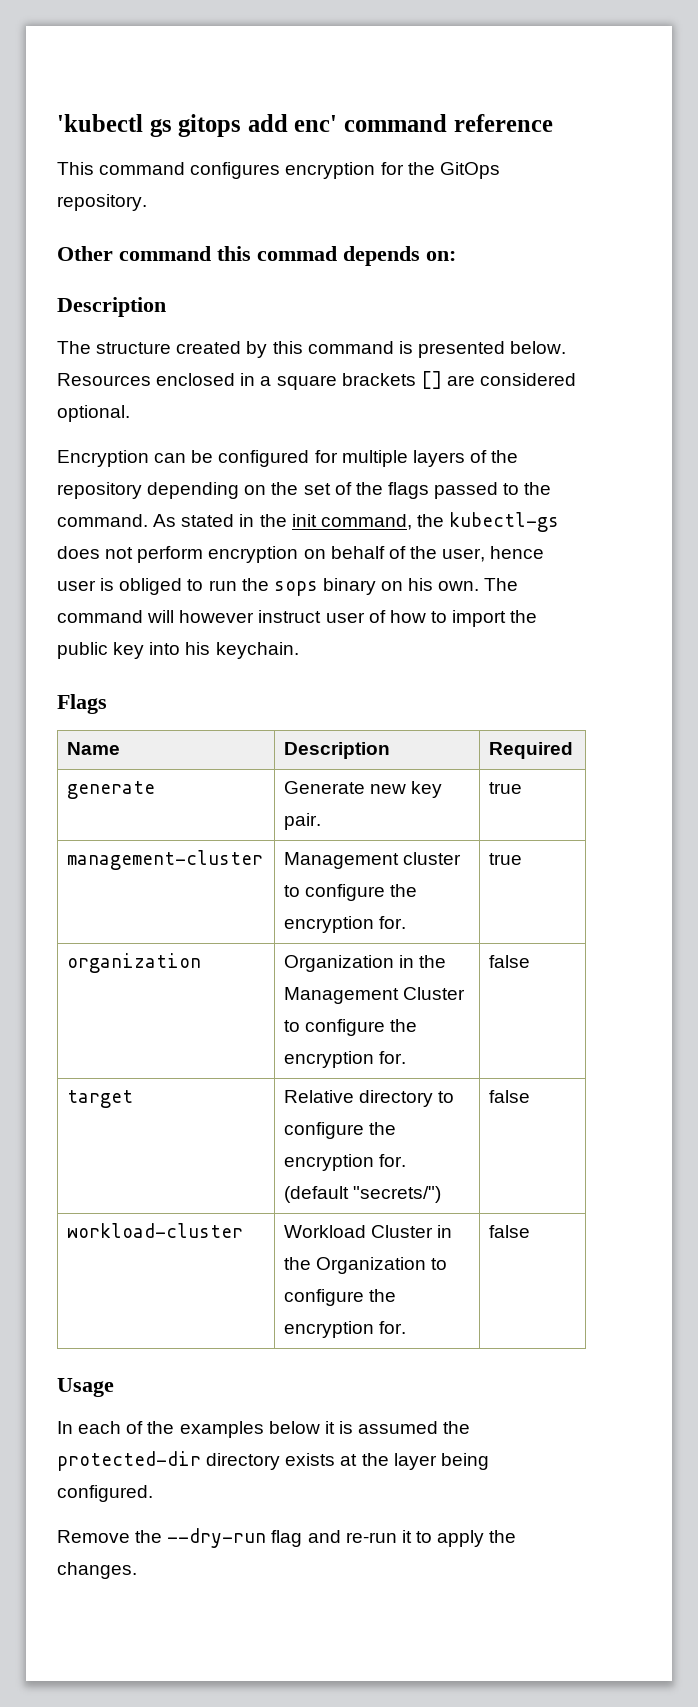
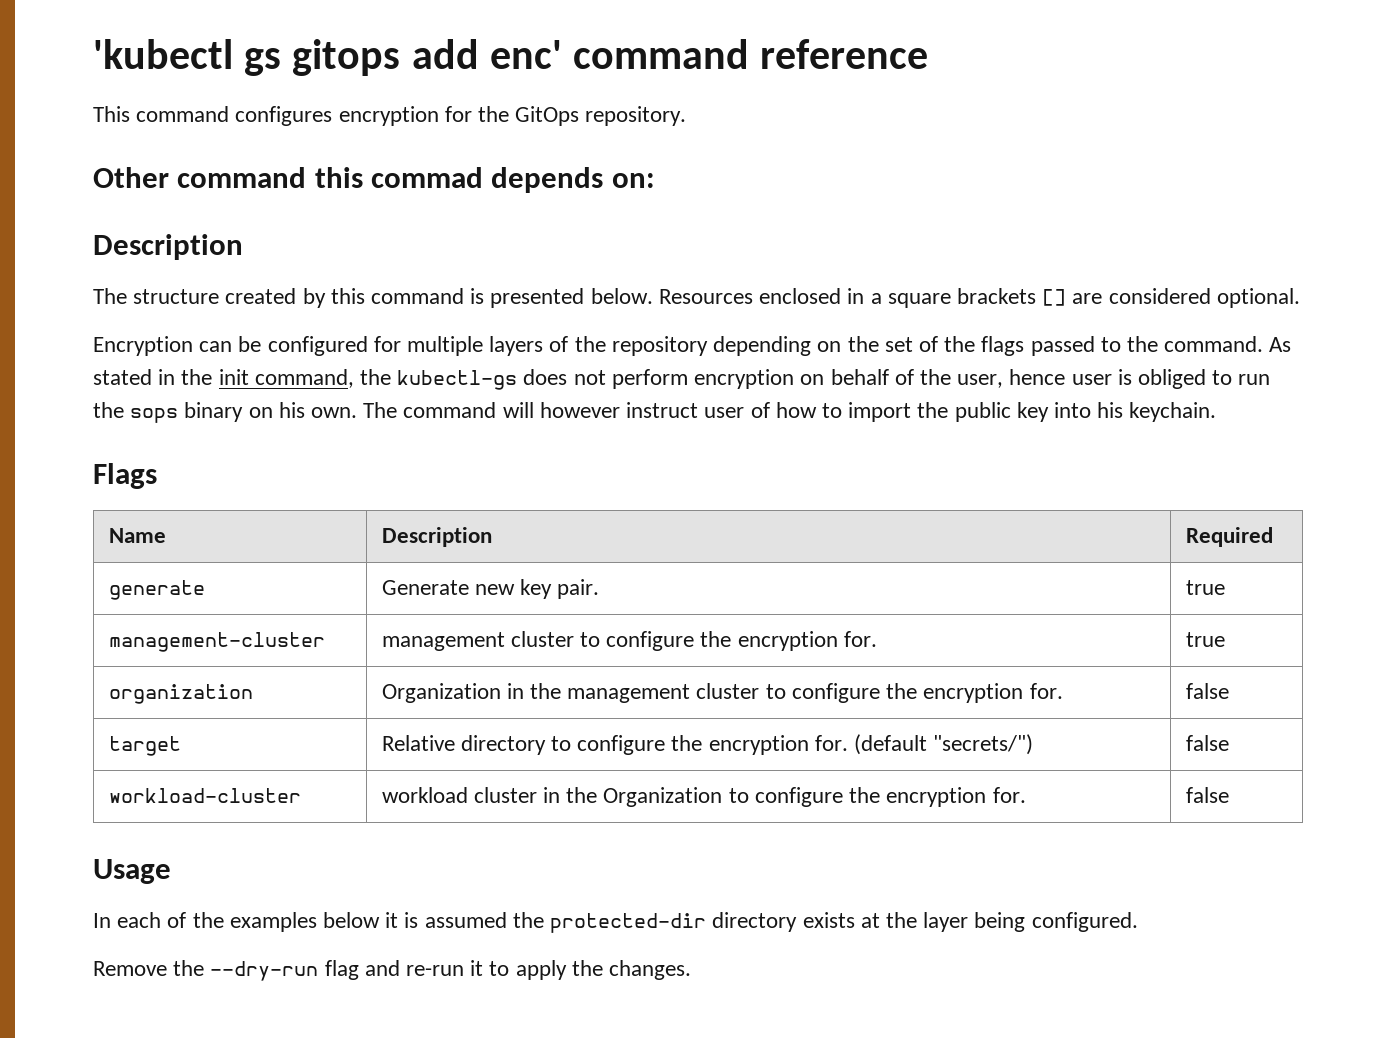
- management-cluster | Management cluster to configure the encryption for. | true
+ management-cluster | management cluster to configure the encryption for. | true
- organization | Organization in the Management Cluster to configure the encryption for. | false
+ organization | Organization in the management cluster to configure the encryption for. | false
- workload-cluster | Workload Cluster in the Organization to configure the encryption for. | false
+ workload-cluster | workload cluster in the Organization to configure the encryption for. | false

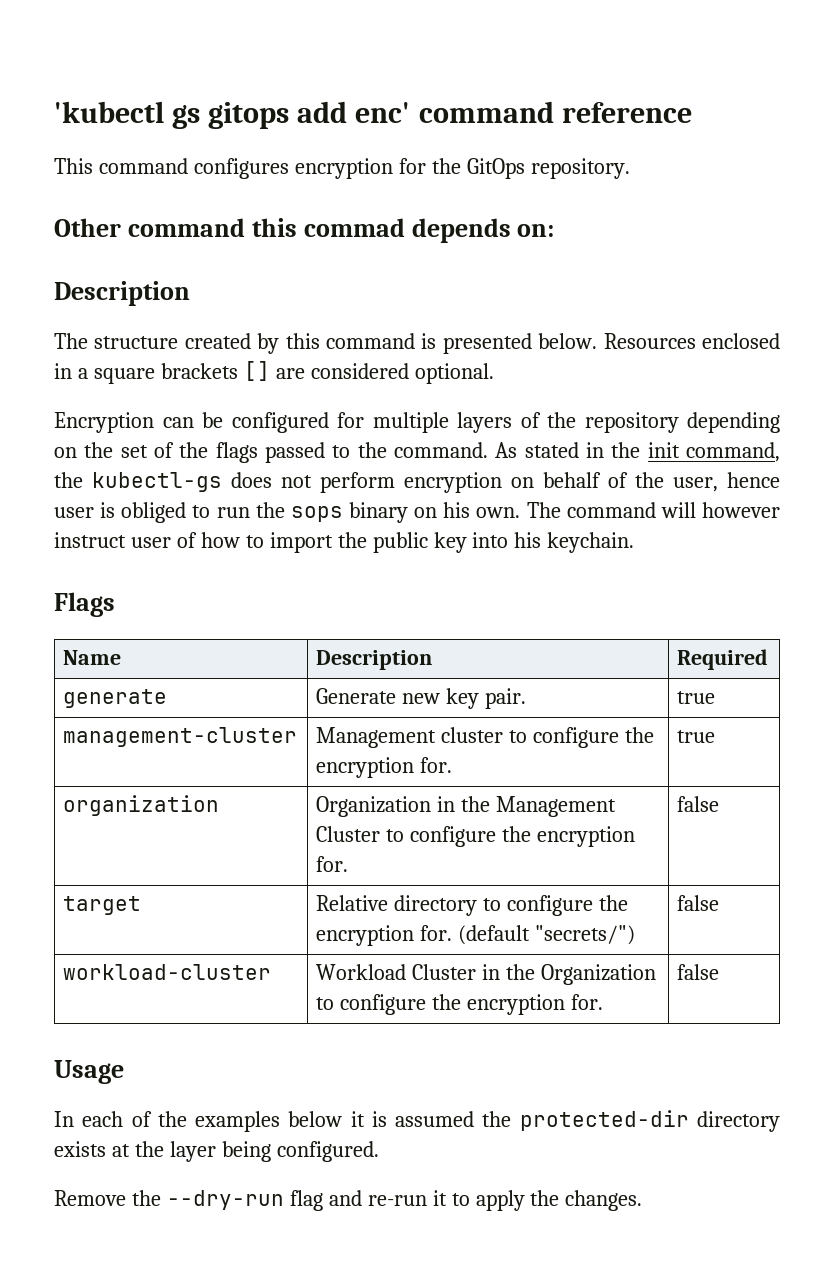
- management-cluster | management cluster to configure the encryption for. | true
+ management-cluster | Management cluster to configure the encryption for. | true
- organization | Organization in the management cluster to configure the encryption for. | false
+ organization | Organization in the Management Cluster to configure the encryption for. | false
- workload-cluster | workload cluster in the Organization to configure the encryption for. | false
+ workload-cluster | Workload Cluster in the Organization to configure the encryption for. | false

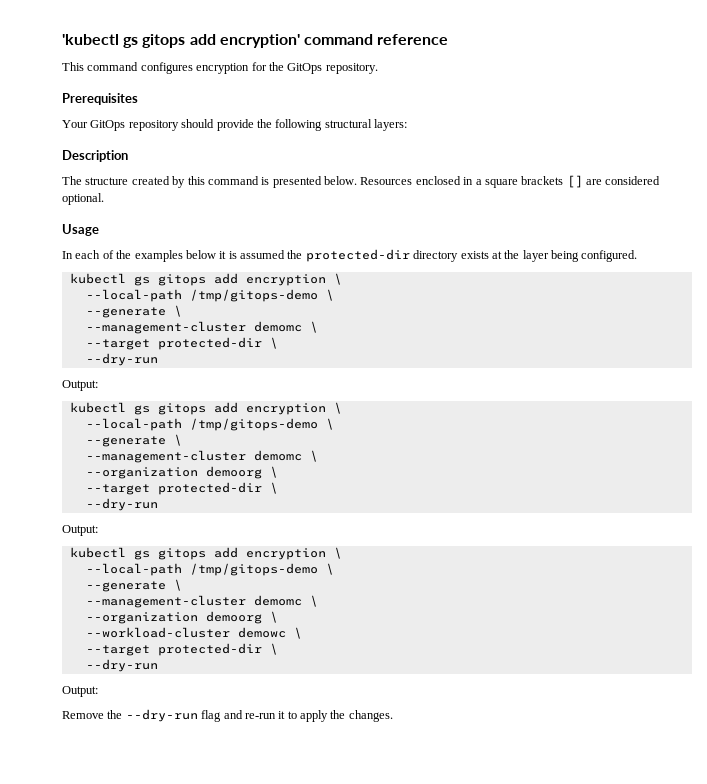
- 'kubectl gs gitops add enc' command reference
+ 'kubectl gs gitops add encryption' command reference
- Other command this commad depends on:
+ Prerequisites
+ Your GitOps repository should provide the following structural layers:
- Encryption can be configured for multiple layers of the repository depending on the set of the flags passed to the command. As stated in the init command, the kubectl-gs does not perform encryption on behalf of the user, hence user is obliged to run the sops binary on his own. The command will however instruct user of how to import the public key into his keychain.
- Flags
- Name | Description | Required
- generate | Generate new key pair. | true
- management-cluster | Management cluster to configure the encryption for. | true
- organization | Organization in the Management Cluster to configure the encryption for. | false
- target | Relative directory to configure the encryption for. (default "secrets/") | false
- workload-cluster | Workload Cluster in the Organization to configure the encryption for. | false
  In each of the examples below it is assumed the protected-dir directory exists at the layer being configured.
+ kubectl gs gitops add encryption \
+ --local-path /tmp/gitops-demo \
+ --generate \
+ --management-cluster demomc \
+ --target protected-dir \
+ --dry-run
+ Output:
+ kubectl gs gitops add encryption \
+ --local-path /tmp/gitops-demo \
+ --generate \
+ --management-cluster demomc \
+ --organization demoorg \
+ --target protected-dir \
+ --dry-run
+ Output:
+ kubectl gs gitops add encryption \
+ --local-path /tmp/gitops-demo \
+ --generate \
+ --management-cluster demomc \
+ --organization demoorg \
+ --workload-cluster demowc \
+ --target protected-dir \
+ --dry-run
+ Output:

